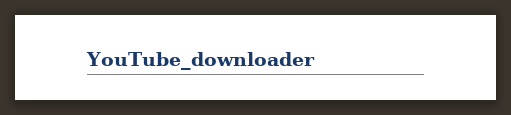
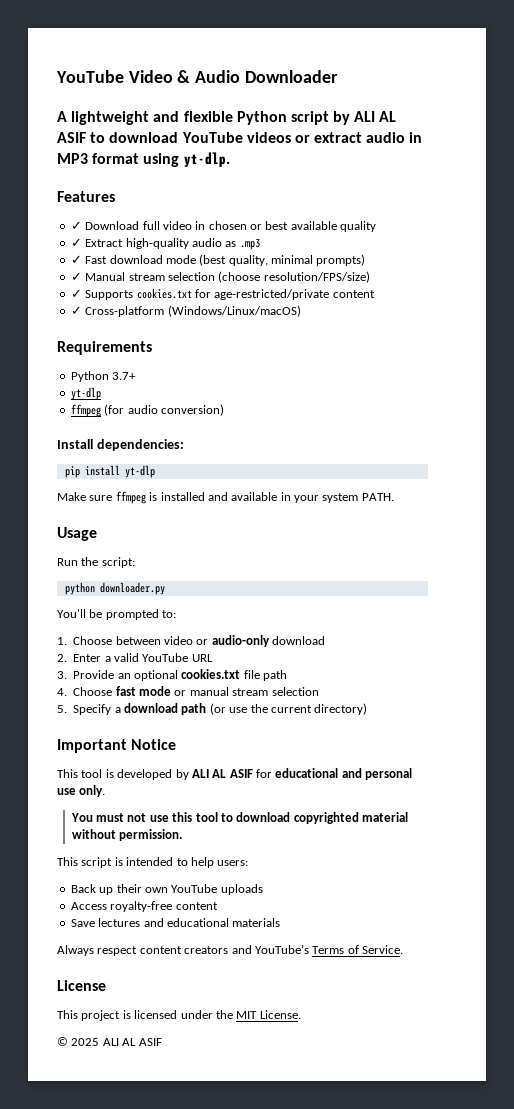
- YouTube_downloader
+ YouTube Video & Audio Downloader
+ A lightweight and flexible Python script by ALI AL ASIF to download YouTube videos or extract audio in MP3 format using yt-dlp.
+ Features
+ ✓ Download full video in chosen or best available quality
+ ✓ Extract high-quality audio as .mp3
+ ✓ Fast download mode (best quality, minimal prompts)
+ ✓ Manual stream selection (choose resolution/FPS/size)
+ ✓ Supports cookies.txt for age-restricted/private content
+ ✓ Cross-platform (Windows/Linux/macOS)
+ Requirements
+ Python 3.7+
+ yt-dlp
+ ffmpeg (for audio conversion)
+ Install dependencies:
+ pip install yt-dlp
+ Make sure ffmpeg is installed and available in your system PATH.
+ Usage
+ Run the script:
+ python downloader.py
+ You'll be prompted to:
+ 1. Choose between video or audio-only download
+ 2. Enter a valid YouTube URL
+ 3. Provide an optional cookies.txt file path
+ 4. Choose fast mode or manual stream selection
+ 5. Specify a download path (or use the current directory)
+ Important Notice
+ This tool is developed by ALI AL ASIF for educational and personal use only.
+ You must not use this tool to download copyrighted material without permission.
+ This script is intended to help users:
+ Back up their own YouTube uploads
+ Access royalty-free content
+ Save lectures and educational materials
+ Always respect content creators and YouTube’s Terms of Service.
+ License
+ This project is licensed under the MIT License.
+ © 2025 ALI AL ASIF

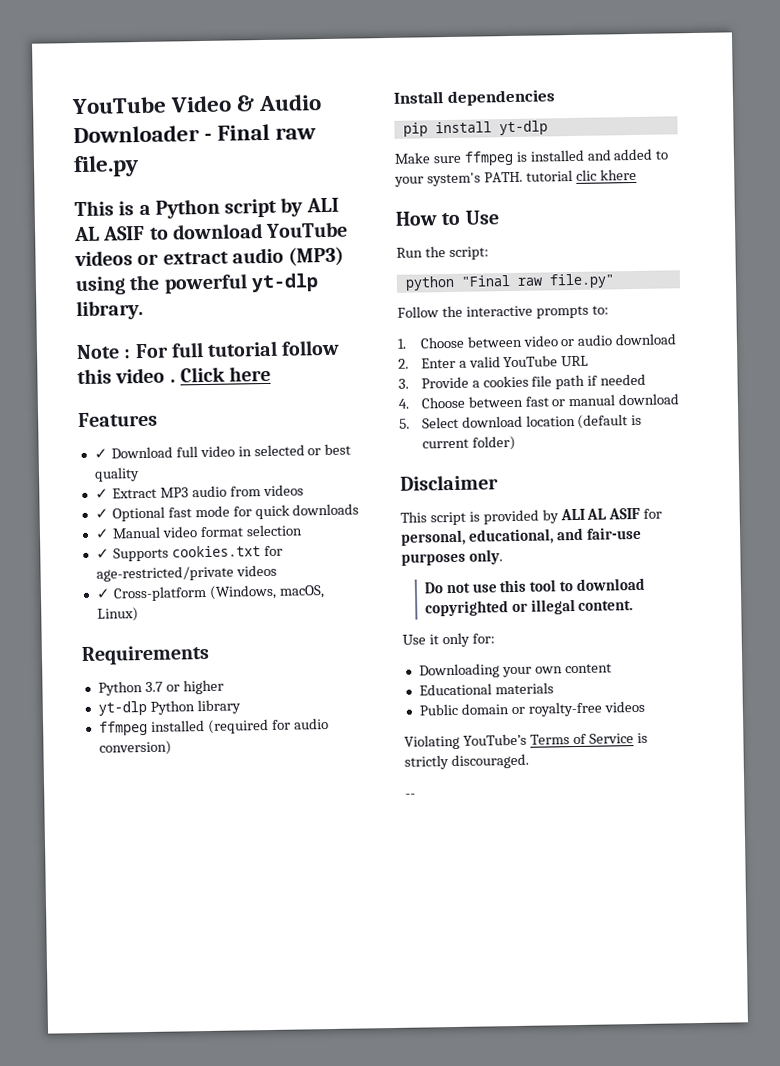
- YouTube Video & Audio Downloader
- A lightweight and flexible Python script by ALI AL ASIF to download YouTube videos or extract audio in MP3 format using yt-dlp.
+ YouTube Video & Audio Downloader - Final raw file.py
+ This is a Python script by ALI AL ASIF to download YouTube videos or extract audio (MP3) using the powerful yt-dlp library.
+ Note : For full tutorial follow this video . Click here
- ✓ Download full video in chosen or best available quality
+ ✓ Download full video in selected or best quality
- ✓ Extract high-quality audio as .mp3
- ✓ Fast download mode (best quality, minimal prompts)
+ ✓ Extract MP3 audio from videos
+ ✓ Optional fast mode for quick downloads
- ✓ Manual stream selection (choose resolution/FPS/size)
+ ✓ Manual video format selection
- ✓ Supports cookies.txt for age-restricted/private content
+ ✓ Supports cookies.txt for age-restricted/private videos
- ✓ Cross-platform (Windows/Linux/macOS)
+ ✓ Cross-platform (Windows, macOS, Linux)
- Python 3.7+
- yt-dlp
- ffmpeg (for audio conversion)
+ Python 3.7 or higher
+ yt-dlp Python library
+ ffmpeg installed (required for audio conversion)
- Install dependencies:
+ Install dependencies
- Make sure ffmpeg is installed and available in your system PATH.
- Usage
+ Make sure ffmpeg is installed and added to your system's PATH. tutorial clic khere
+ How to Use
  Run the script:
- python downloader.py
- You'll be prompted to:
+ python "Final raw file.py"
+ Follow the interactive prompts to:
- 1. Choose between video or audio-only download
+ 1. Choose between video or audio download
- 3. Provide an optional cookies.txt file path
+ 3. Provide a cookies file path if needed
- 4. Choose fast mode or manual stream selection
- 5. Specify a download path (or use the current directory)
- Important Notice
- This tool is developed by ALI AL ASIF for educational and personal use only.
+ 4. Choose between fast or manual download
+ 5. Select download location (default is current folder)
+ Disclaimer
+ This script is provided by ALI AL ASIF for personal, educational, and fair-use purposes only.
- You must not use this tool to download copyrighted material without permission.
- This script is intended to help users:
- Back up their own YouTube uploads
- Access royalty-free content
- Save lectures and educational materials
- Always respect content creators and YouTube’s Terms of Service.
- License
- This project is licensed under the MIT License.
- © 2025 ALI AL ASIF
+ Do not use this tool to download copyrighted or illegal content.
+ Use it only for:
+ Downloading your own content
+ Educational materials
+ Public domain or royalty-free videos
+ Violating YouTube’s Terms of Service is strictly discouraged.
+ --

